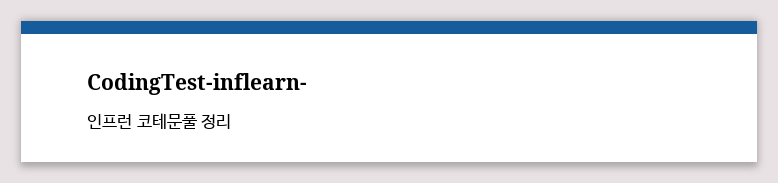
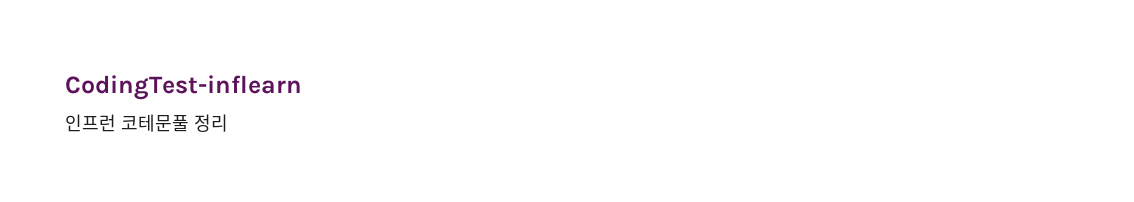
- CodingTest-inflearn-
+ CodingTest-inflearn

